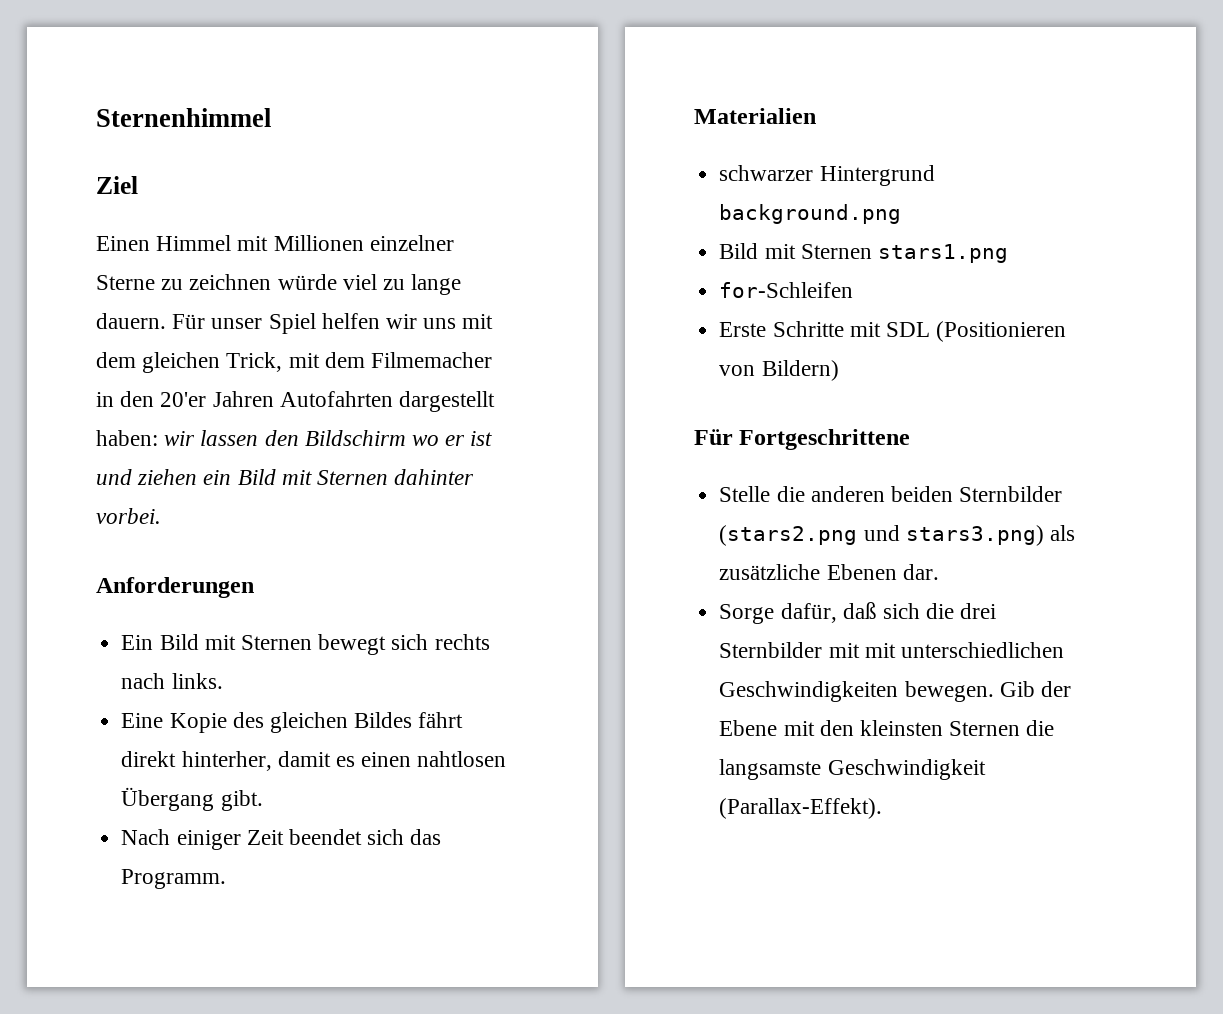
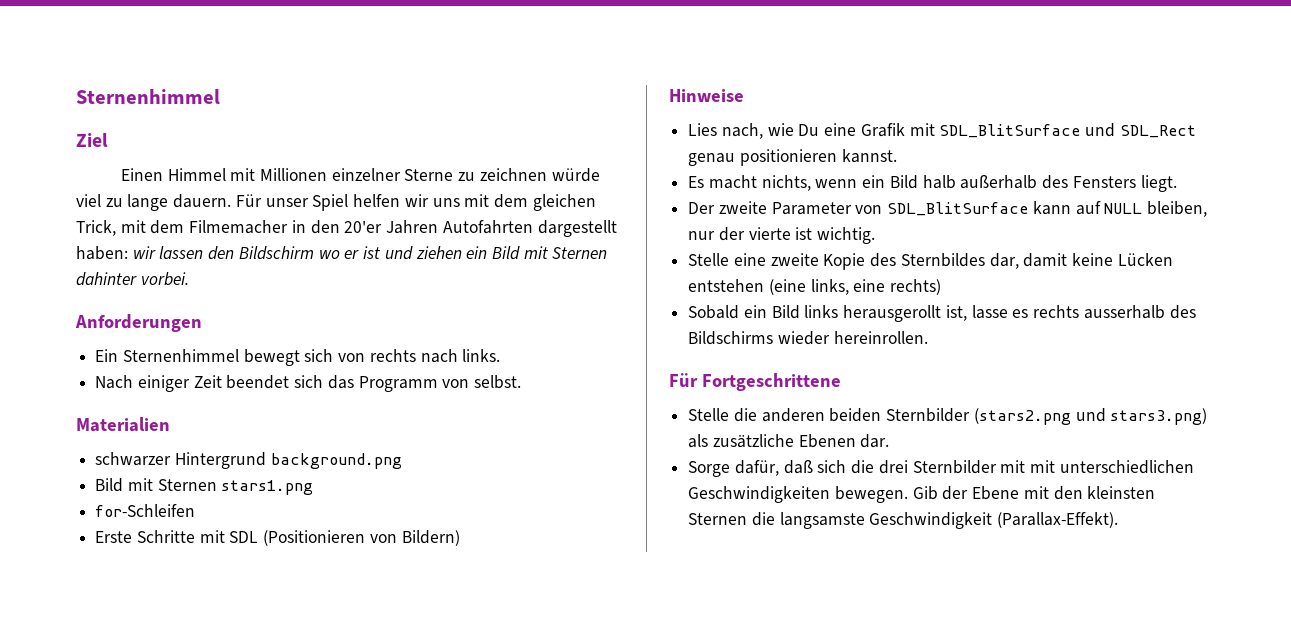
- Ein Bild mit Sternen bewegt sich rechts nach links.
+ Ein Sternenhimmel bewegt sich von rechts nach links.
- Eine Kopie des gleichen Bildes fährt direkt hinterher, damit es einen nahtlosen Übergang gibt.
- Nach einiger Zeit beendet sich das Programm.
+ Nach einiger Zeit beendet sich das Programm von selbst.
+ Hinweise
+ Lies nach, wie Du eine Grafik mit SDL_BlitSurface und SDL_Rect genau positionieren kannst.
+ Es macht nichts, wenn ein Bild halb außerhalb des Fensters liegt.
+ Der zweite Parameter von SDL_BlitSurface kann auf NULL bleiben, nur der vierte ist wichtig.
+ Stelle eine zweite Kopie des Sternbildes dar, damit keine Lücken entstehen (eine links, eine rechts)
+ Sobald ein Bild links herausgerollt ist, lasse es rechts ausserhalb des Bildschirms wieder hereinrollen.

